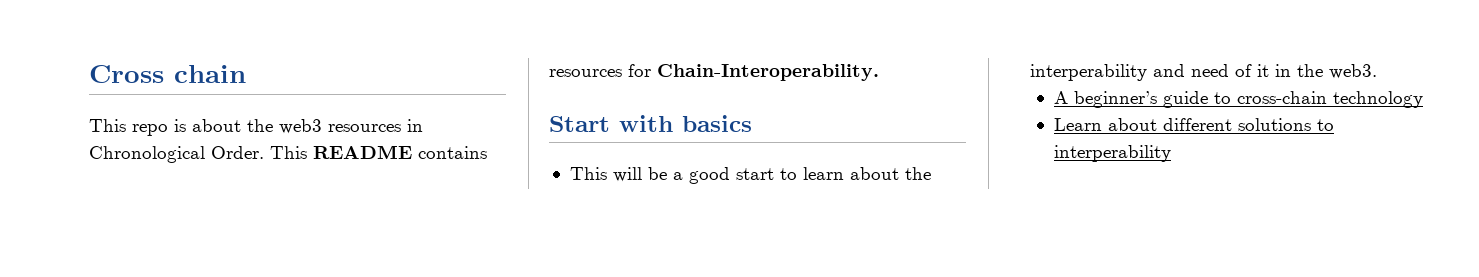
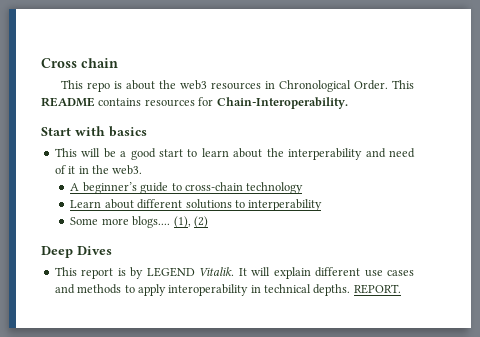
+ Some more blogs.... (1), (2)
+ Deep Dives
+ This report is by LEGEND Vitalik. It will explain different use cases and methods to apply interoperability in technical depths. REPORT.

